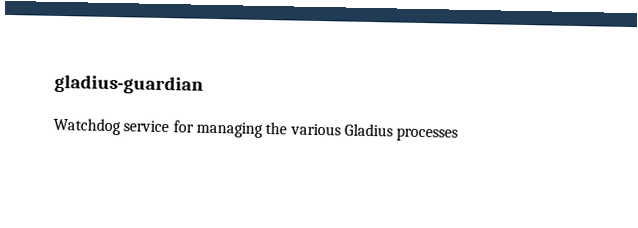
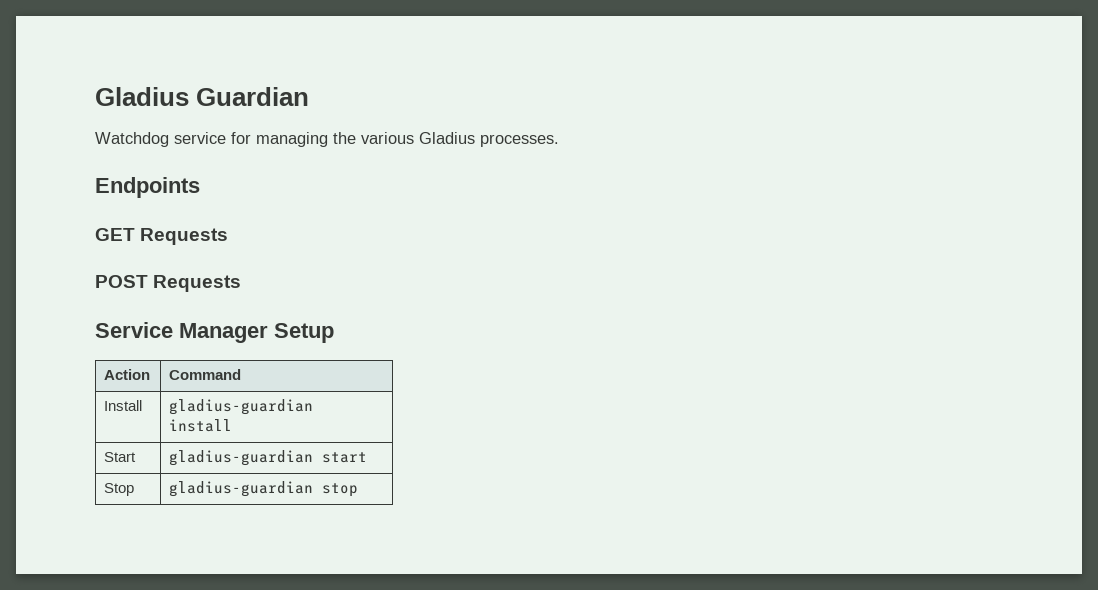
- gladius-guardian
+ Gladius Guardian
- Watchdog service for managing the various Gladius processes
+ Watchdog service for managing the various Gladius processes.
+ Endpoints
+ GET Requests
+ POST Requests
+ Service Manager Setup
+ Action | Command
+ Install | gladius-guardian install
+ Start | gladius-guardian start
+ Stop | gladius-guardian stop

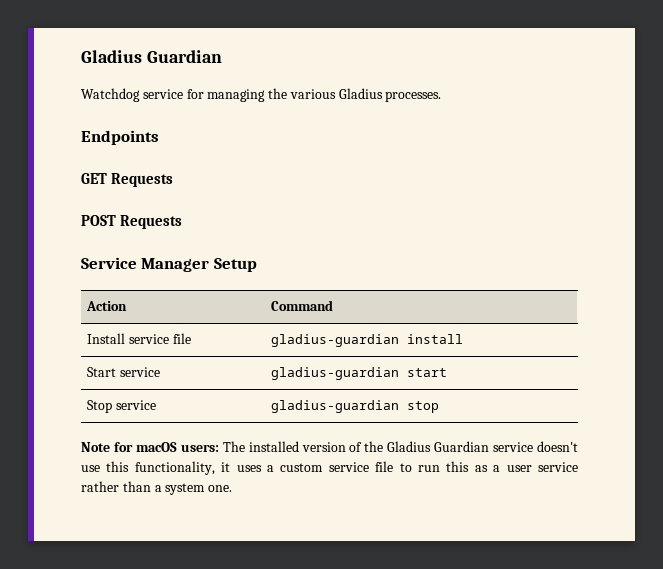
- Install | gladius-guardian install
+ Install service file | gladius-guardian install
- Start | gladius-guardian start
+ Start service | gladius-guardian start
- Stop | gladius-guardian stop
+ Stop service | gladius-guardian stop
+ Note for macOS users: The installed version of the Gladius Guardian service doesn't use this functionality, it uses a custom service file to run this as a user service rather than a system one.

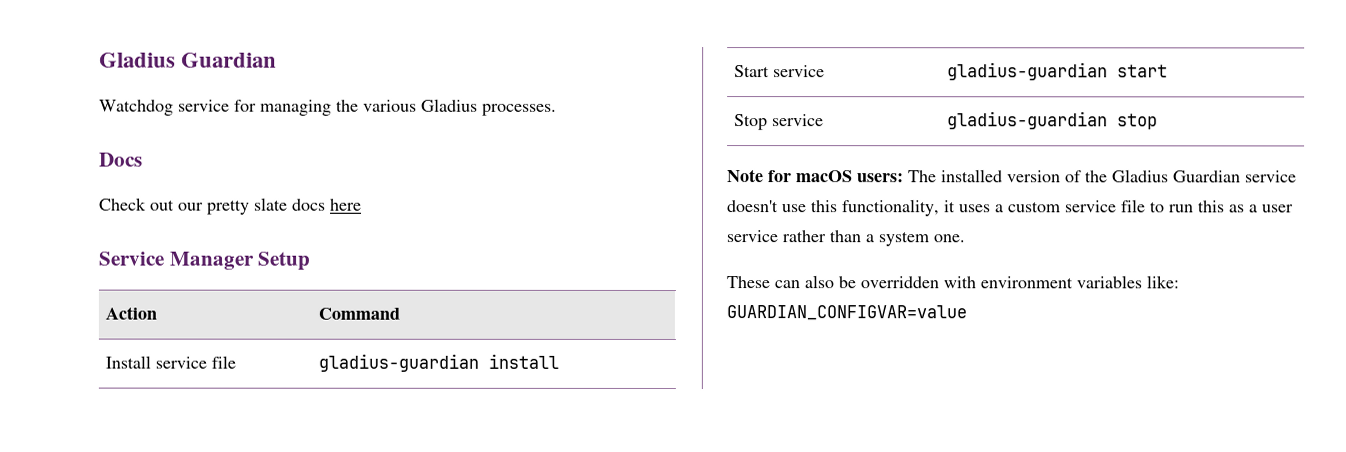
- Endpoints
- GET Requests
- POST Requests
+ Docs
+ Check out our pretty slate docs here
+ These can also be overridden with environment variables like: GUARDIAN_CONFIGVAR=value

